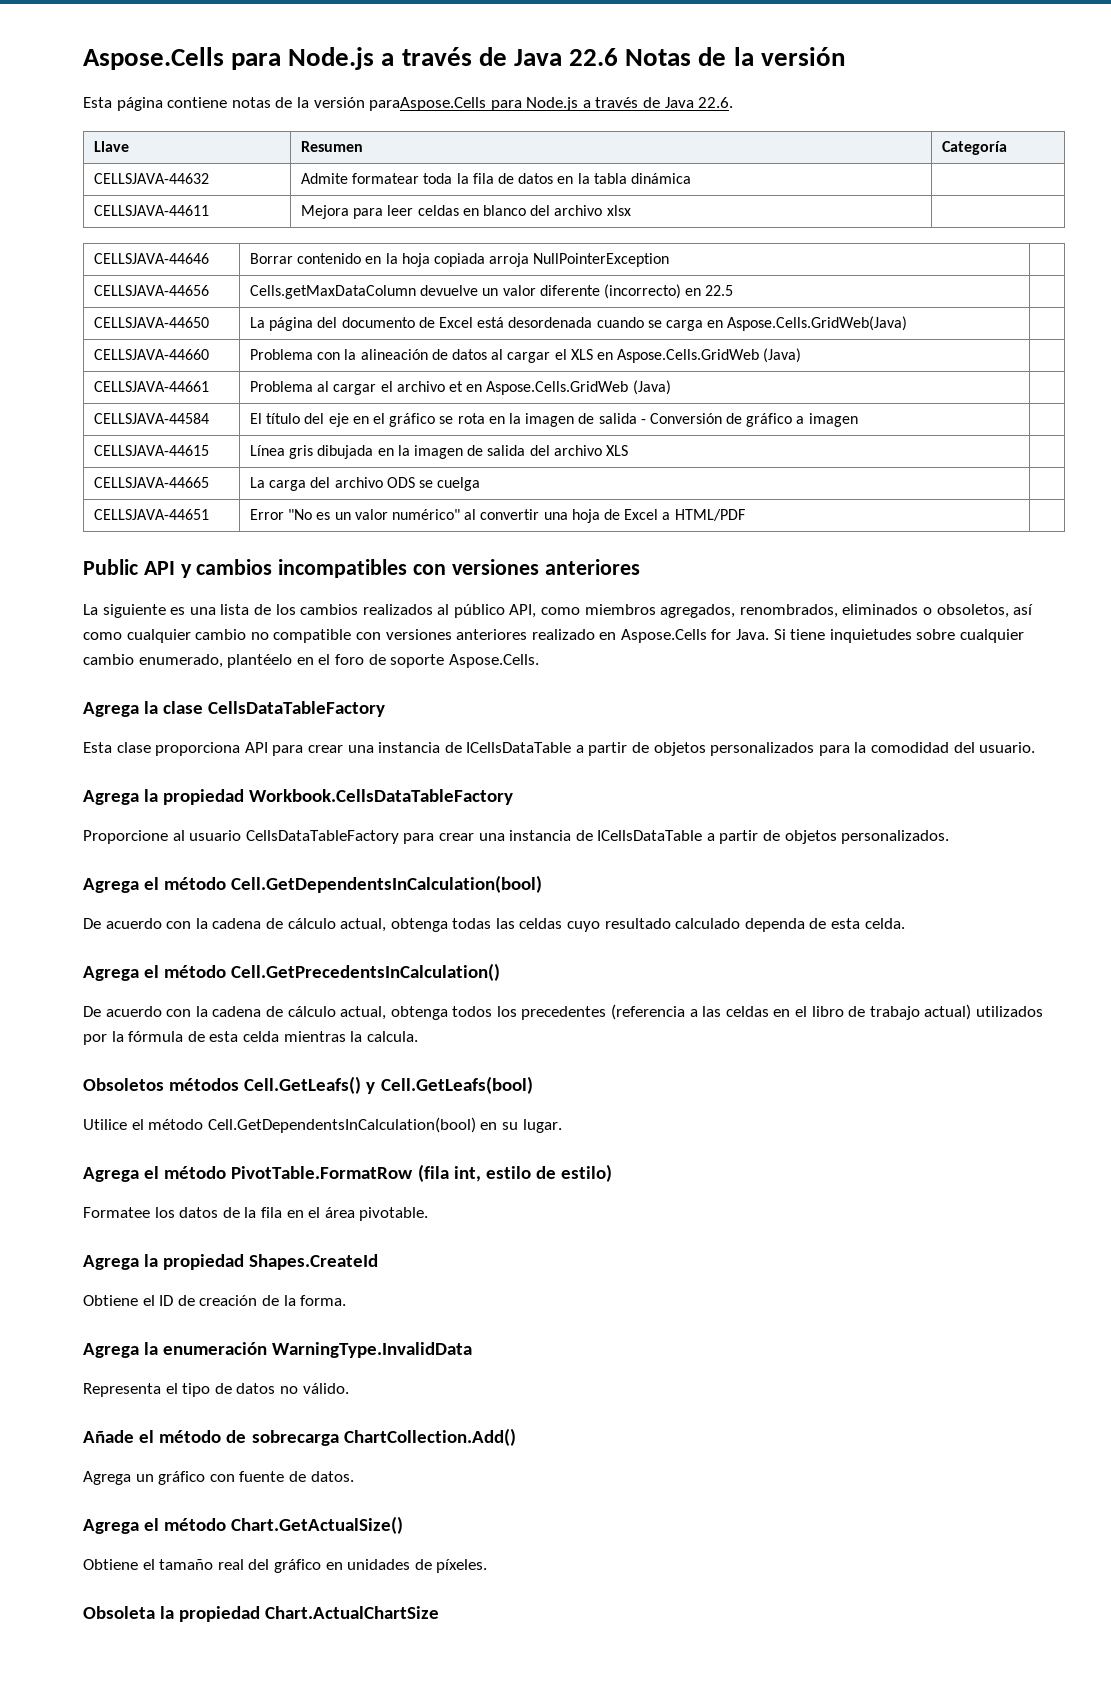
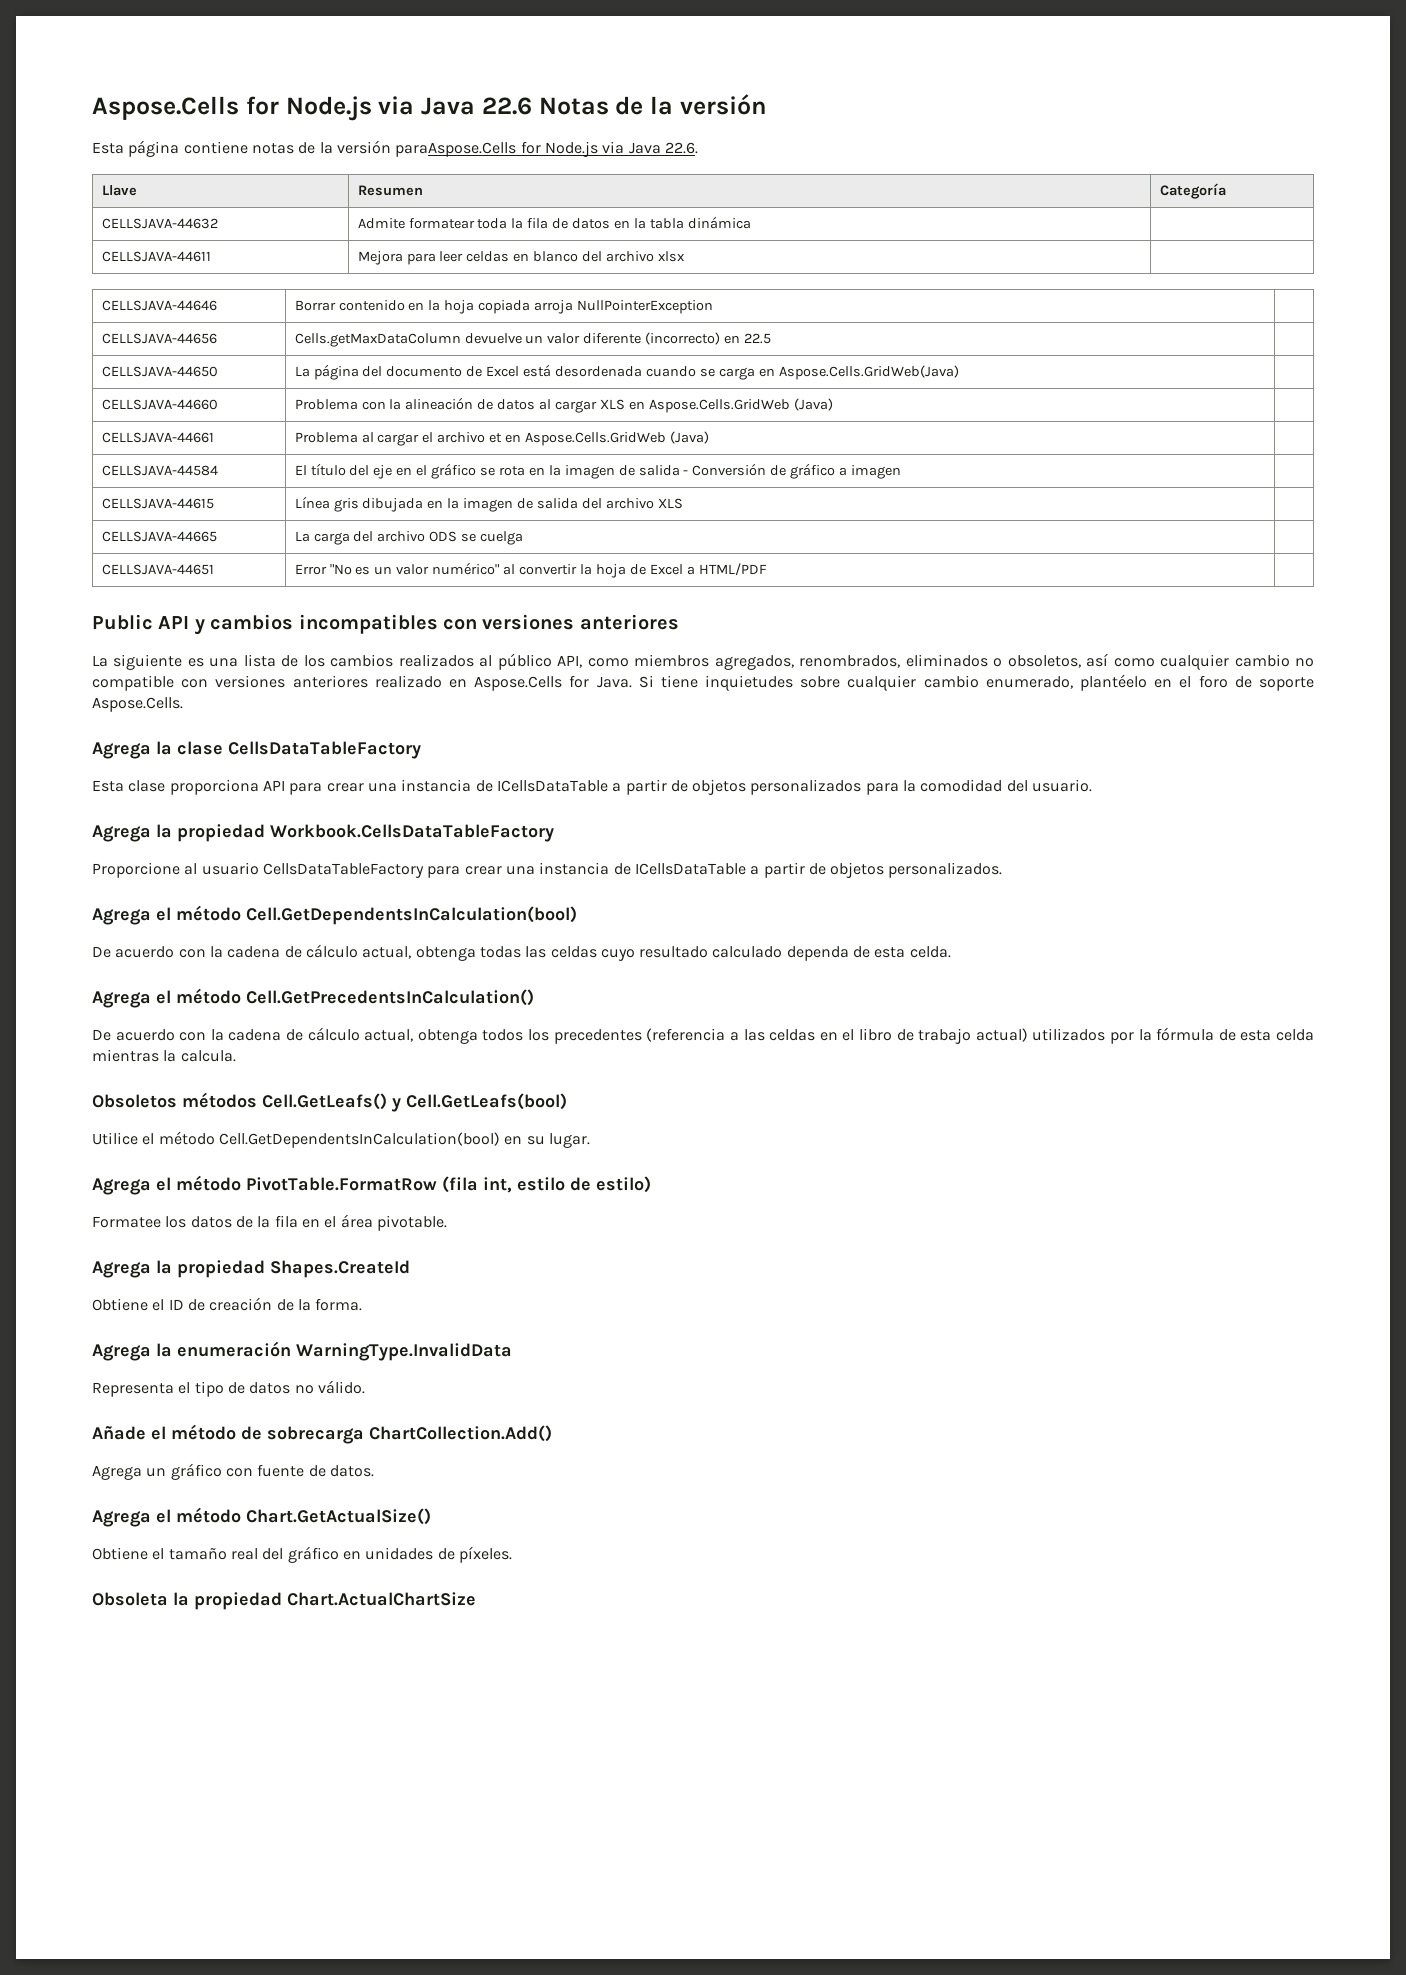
- Aspose.Cells para Node.js a través de Java 22.6 Notas de la versión
+ Aspose.Cells for Node.js via Java 22.6 Notas de la versión
- Esta página contiene notas de la versión paraAspose.Cells para Node.js a través de Java 22.6.
+ Esta página contiene notas de la versión paraAspose.Cells for Node.js via Java 22.6.
- CELLSJAVA-44660 | Problema con la alineación de datos al cargar el XLS en Aspose.Cells.GridWeb (Java) |
+ CELLSJAVA-44660 | Problema con la alineación de datos al cargar XLS en Aspose.Cells.GridWeb (Java) |
- CELLSJAVA-44651 | Error "No es un valor numérico" al convertir una hoja de Excel a HTML/PDF |
+ CELLSJAVA-44651 | Error "No es un valor numérico" al convertir la hoja de Excel a HTML/PDF |

